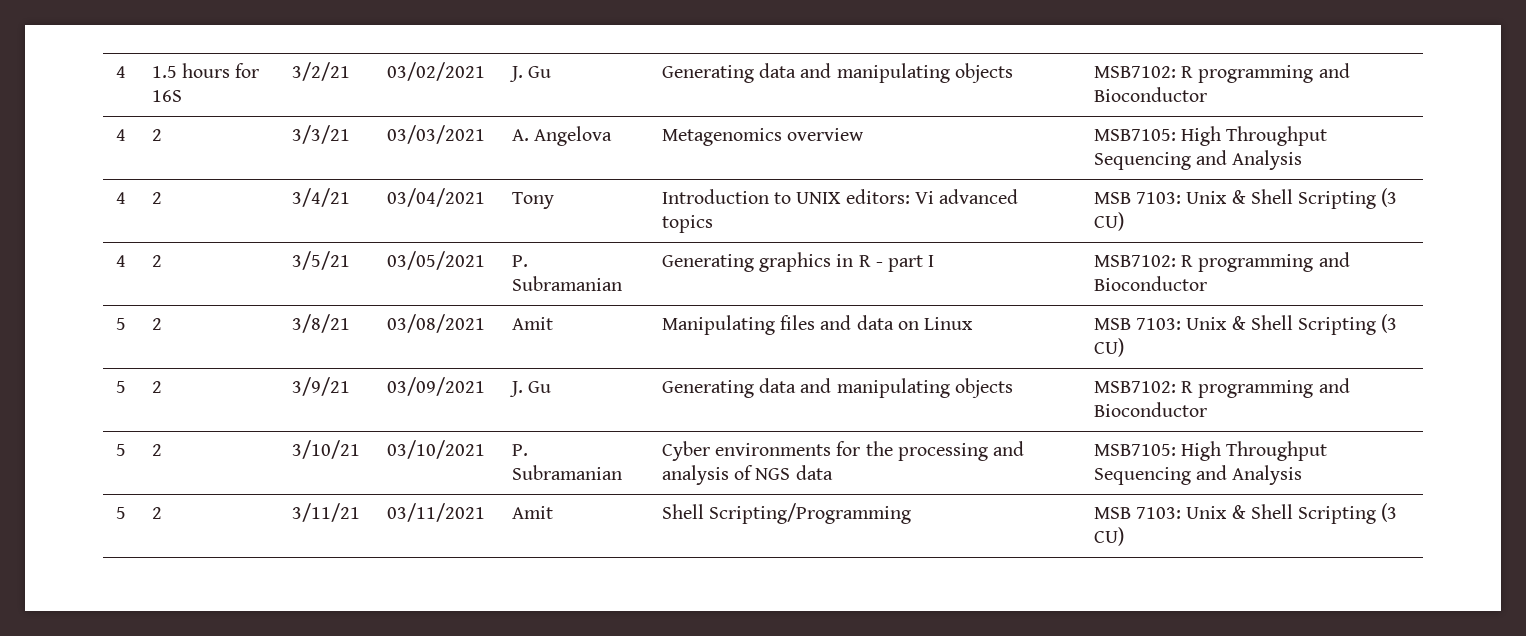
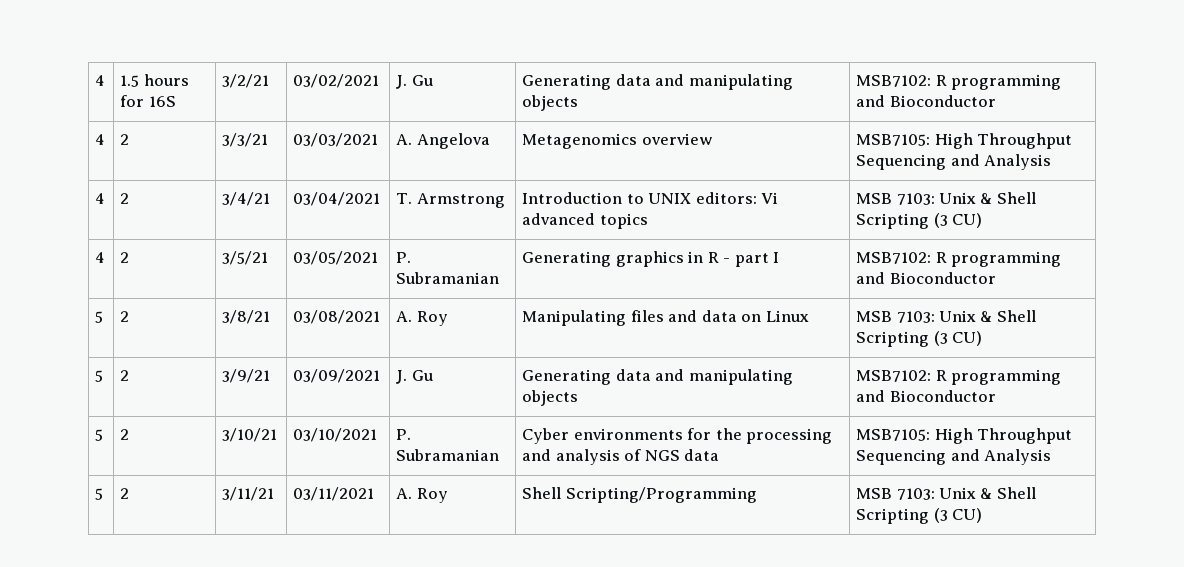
- 4 | 2 | 3/4/21 | 03/04/2021 | Tony | Introduction to UNIX editors: Vi advanced topics | MSB 7103: Unix & Shell Scripting (3 CU)
+ 4 | 2 | 3/4/21 | 03/04/2021 | T. Armstrong | Introduction to UNIX editors: Vi advanced topics | MSB 7103: Unix & Shell Scripting (3 CU)
- 5 | 2 | 3/8/21 | 03/08/2021 | Amit | Manipulating files and data on Linux | MSB 7103: Unix & Shell Scripting (3 CU)
+ 5 | 2 | 3/8/21 | 03/08/2021 | A. Roy | Manipulating files and data on Linux | MSB 7103: Unix & Shell Scripting (3 CU)
- 5 | 2 | 3/11/21 | 03/11/2021 | Amit | Shell Scripting/Programming | MSB 7103: Unix & Shell Scripting (3 CU)
+ 5 | 2 | 3/11/21 | 03/11/2021 | A. Roy | Shell Scripting/Programming | MSB 7103: Unix & Shell Scripting (3 CU)

